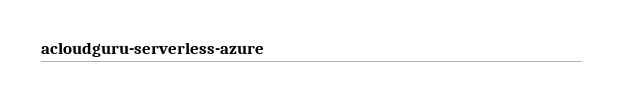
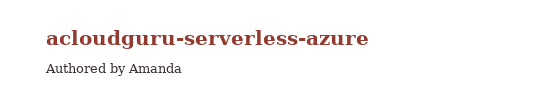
+ Authored by Amanda

